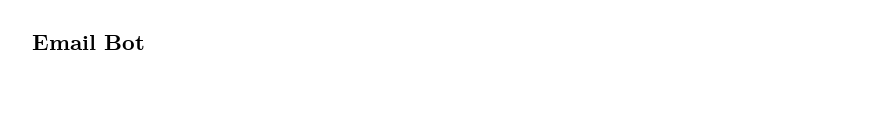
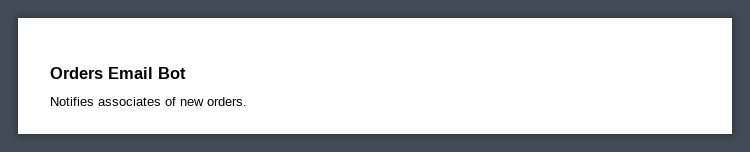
- Email Bot
+ Orders Email Bot
+ Notifies associates of new orders.

